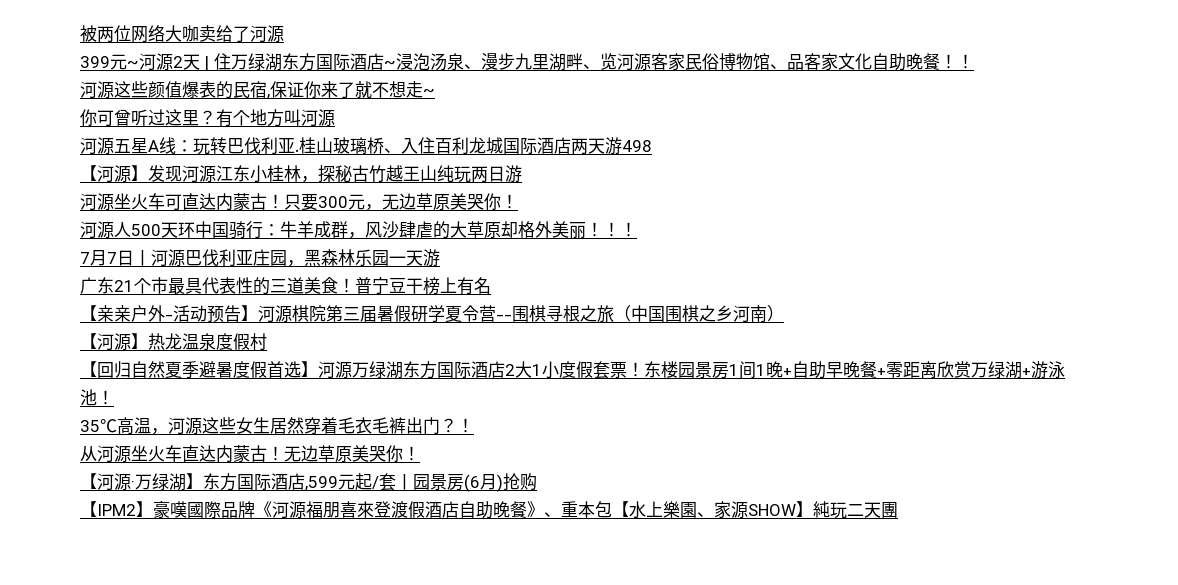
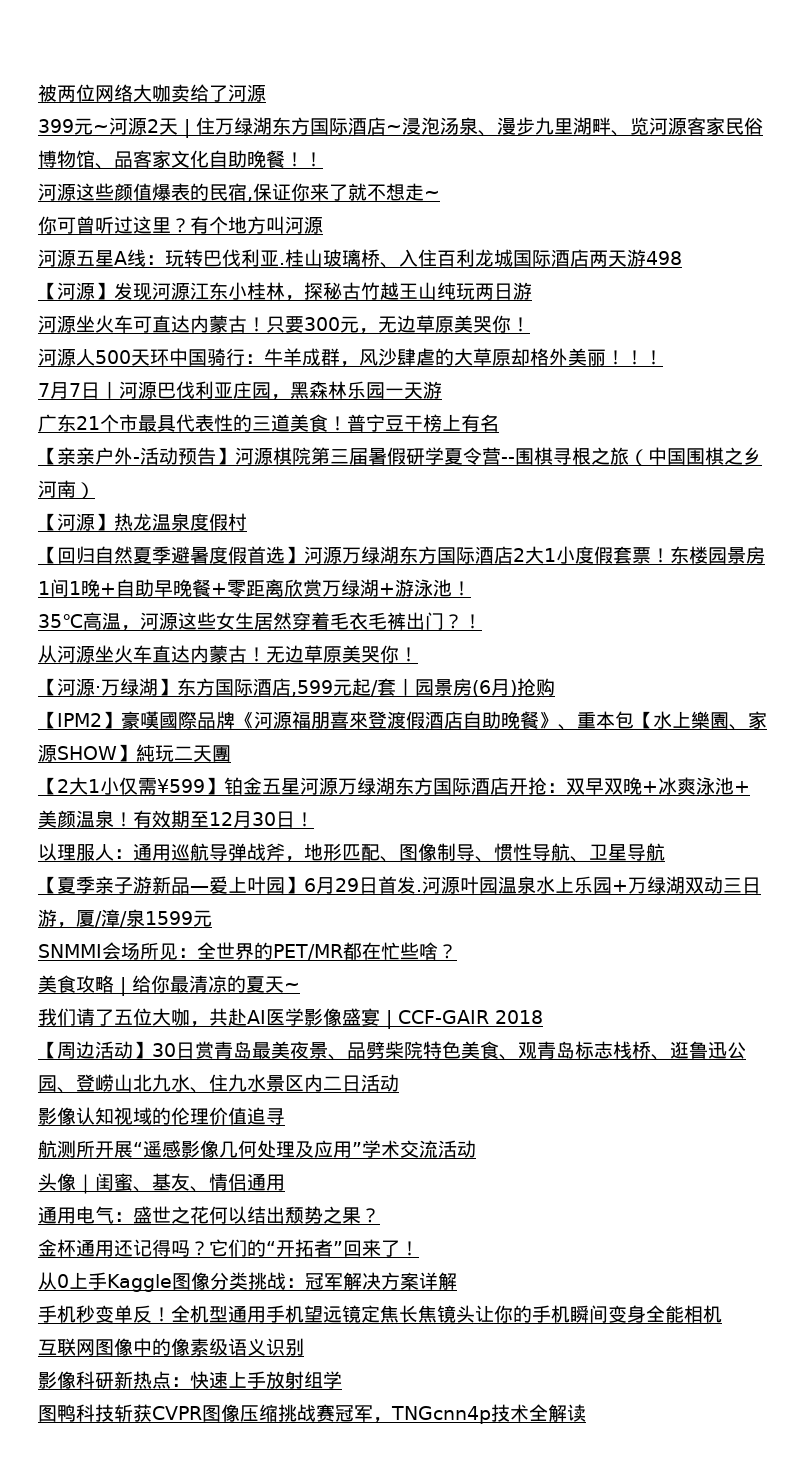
+ 【2大1小仅需¥599】铂金五星河源万绿湖东方国际酒店开抢：双早双晚+冰爽泳池+美颜温泉！有效期至12月30日！
+ 以理服人：通用巡航导弹战斧，地形匹配、图像制导、惯性导航、卫星导航
+ 【夏季亲子游新品—爱上叶园】6月29日首发.河源叶园温泉水上乐园+万绿湖双动三日游，厦/漳/泉1599元
+ SNMMI会场所见：全世界的PET/MR都在忙些啥？
+ 美食攻略 | 给你最清凉的夏天~
+ 我们请了五位大咖，共赴AI医学影像盛宴 | CCF-GAIR 2018
+ 【周边活动】30日赏青岛最美夜景、品劈柴院特色美食、观青岛标志栈桥、逛鲁迅公园、登崂山北九水、住九水景区内二日活动
+ 影像认知视域的伦理价值追寻
+ 航测所开展“遥感影像几何处理及应用”学术交流活动
+ 头像｜闺蜜、基友、情侣通用
+ 通用电气：盛世之花何以结出颓势之果？
+ 金杯通用还记得吗？它们的“开拓者”回来了！
+ 从0上手Kaggle图像分类挑战：冠军解决方案详解
+ 手机秒变单反！全机型通用手机望远镜定焦长焦镜头让你的手机瞬间变身全能相机
+ 互联网图像中的像素级语义识别
+ 影像科研新热点：快速上手放射组学
+ 图鸭科技斩获CVPR图像压缩挑战赛冠军，TNGcnn4p技术全解读

